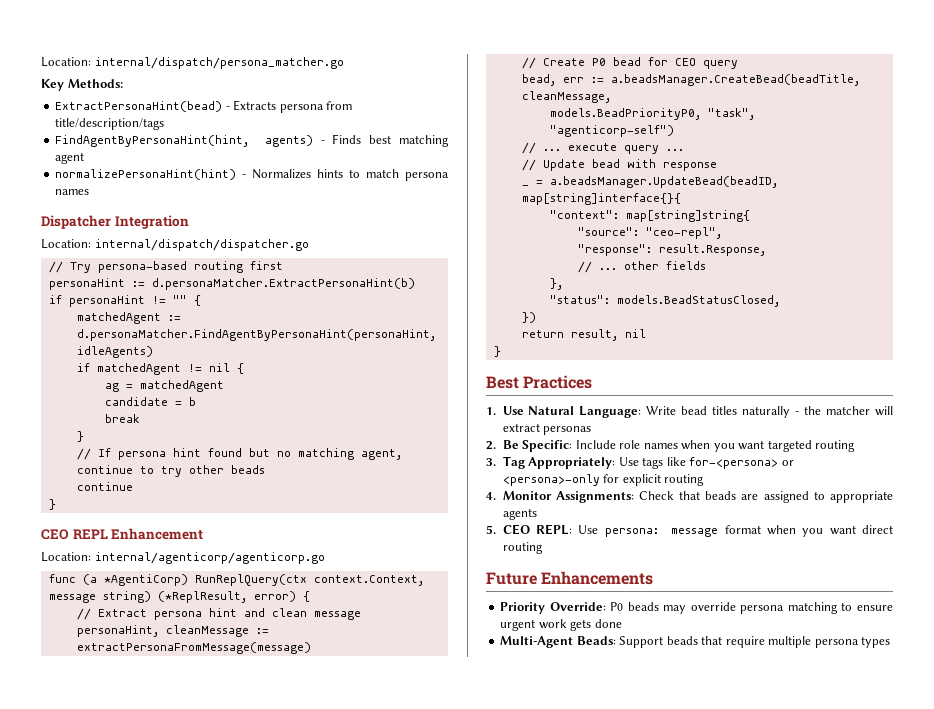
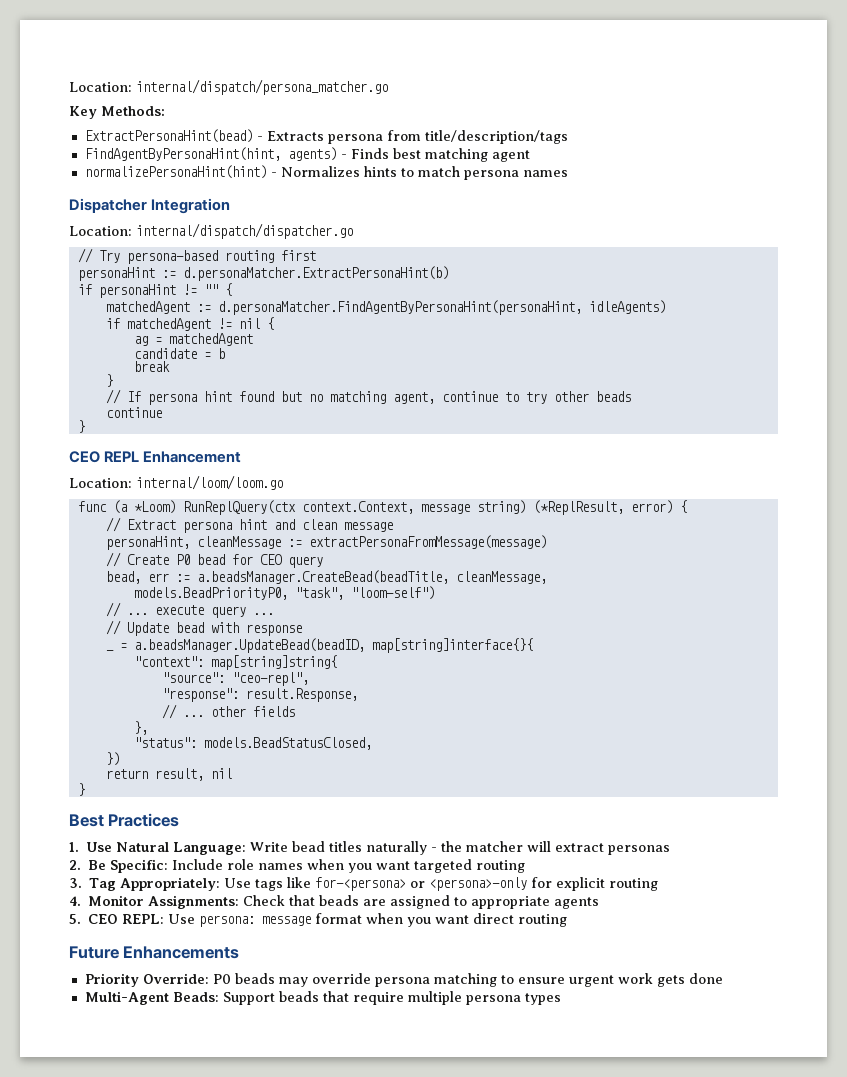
- Location: internal/agenticorp/agenticorp.go
+ Location: internal/loom/loom.go
- func (a *AgentiCorp) RunReplQuery(ctx context.Context, message string) (*ReplResult, error) {
+ func (a *Loom) RunReplQuery(ctx context.Context, message string) (*ReplResult, error) {
- models.BeadPriorityP0, "task", "agenticorp-self")
+ models.BeadPriorityP0, "task", "loom-self")

